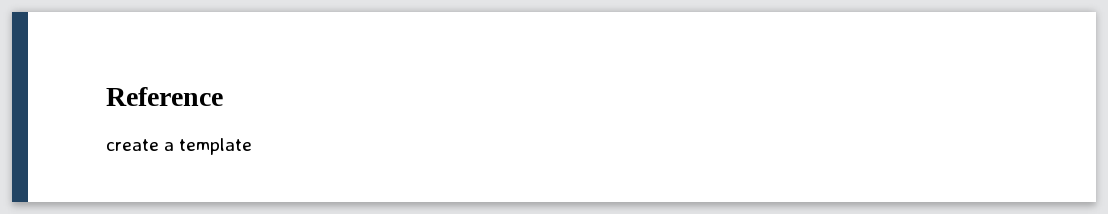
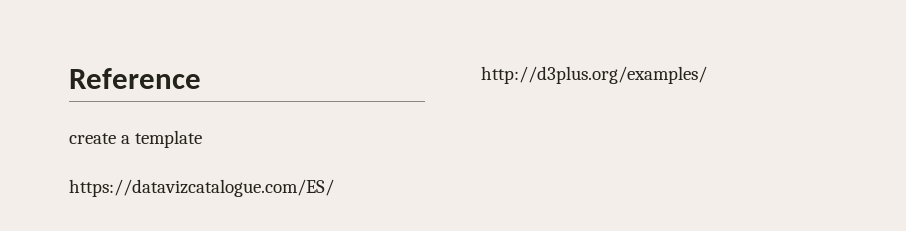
+ https://datavizcatalogue.com/ES/ http://d3plus.org/examples/

